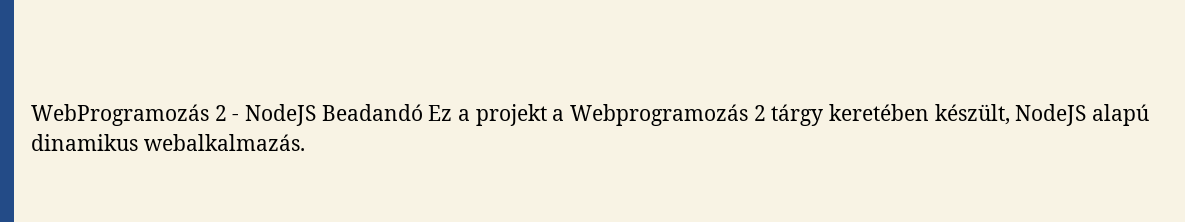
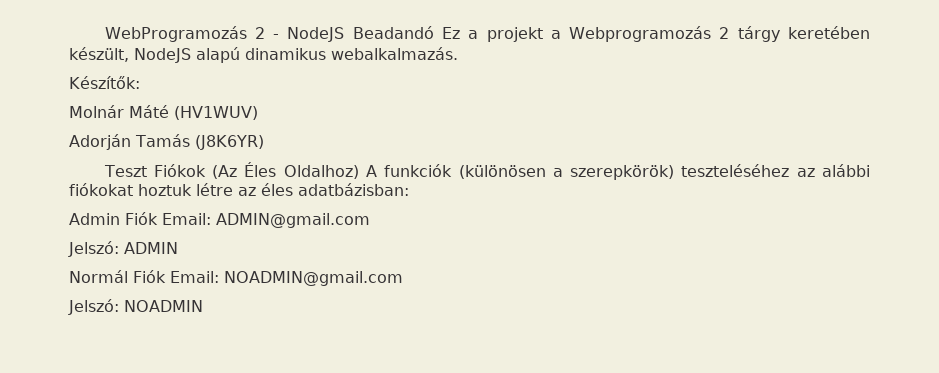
+ Készítők:
+ Molnár Máté (HV1WUV)
+ Adorján Tamás (J8K6YR)
+ Teszt Fiókok (Az Éles Oldalhoz) A funkciók (különösen a szerepkörök) teszteléséhez az alábbi fiókokat hoztuk létre az éles adatbázisban:
+ Admin Fiók Email: ADMIN@gmail.com
+ Jelszó: ADMIN
+ Normál Fiók Email: NOADMIN@gmail.com
+ Jelszó: NOADMIN

